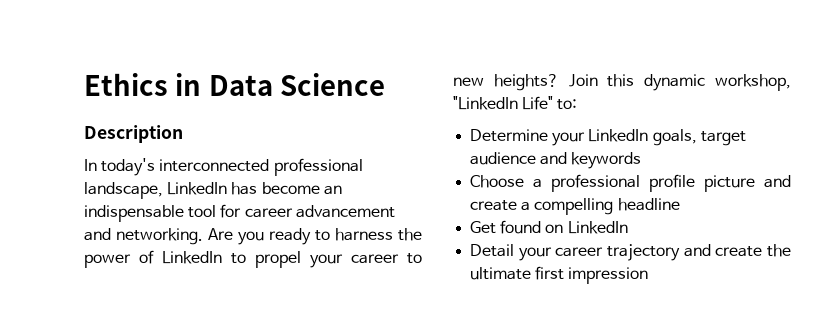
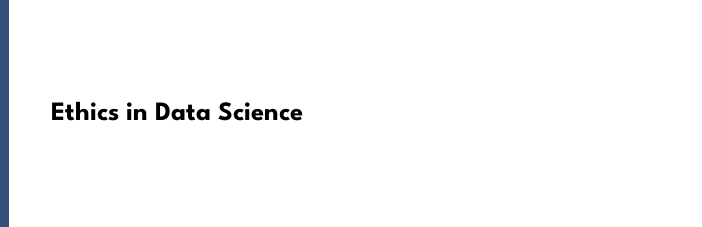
- Description
- In today's interconnected professional landscape, LinkedIn has become an indispensable tool for career advancement and networking. Are you ready to harness the power of LinkedIn to propel your career to new heights? Join this dynamic workshop, "LinkedIn Life" to:
- Determine your LinkedIn goals, target audience and keywords
- Choose a professional profile picture and create a compelling headline
- Get found on LinkedIn
- Detail your career trajectory and create the ultimate first impression

